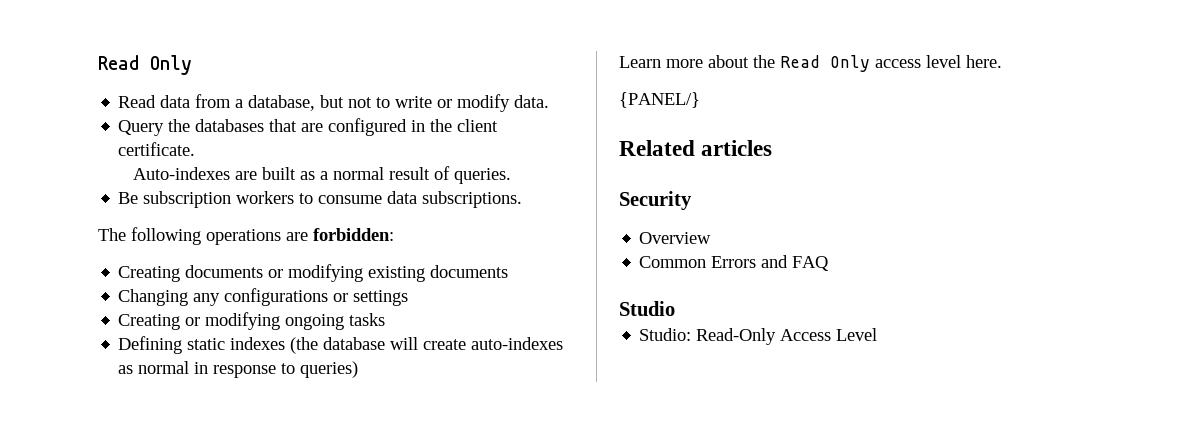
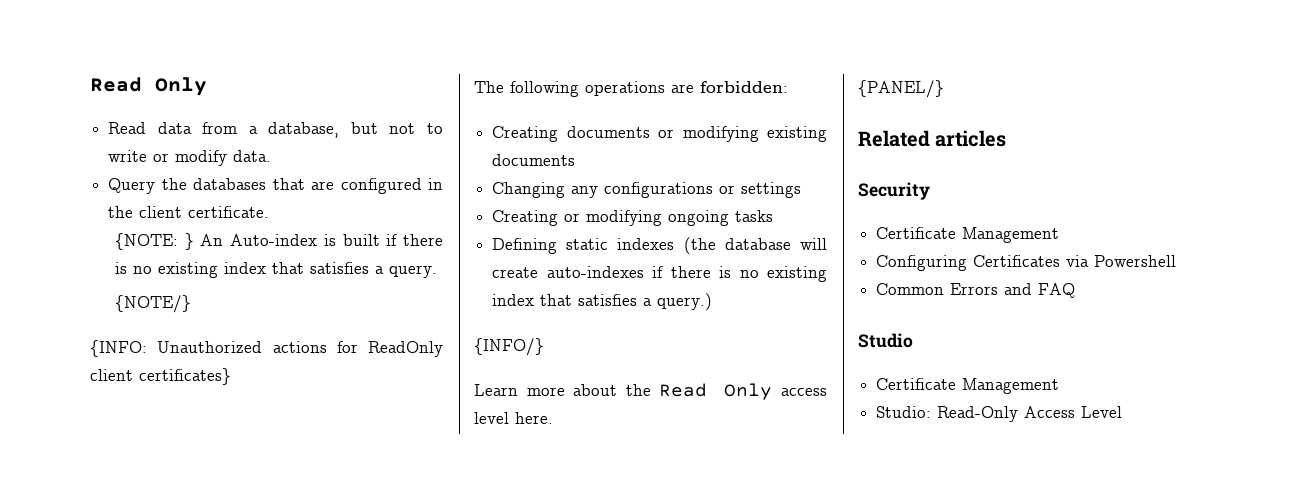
- Auto-indexes are built as a normal result of queries.
- Be subscription workers to consume data subscriptions.
+ {NOTE: } An Auto-index is built if there is no existing index that satisfies a query.
+ {NOTE/}
+ {INFO: Unauthorized actions for ReadOnly client certificates}
- Defining static indexes (the database will create auto-indexes as normal in response to queries)
+ Defining static indexes (the database will create auto-indexes if there is no existing index that satisfies a query.)
+ {INFO/}
  Security
- Overview
+ Certificate Management
+ Configuring Certificates via Powershell
  Studio
+ Certificate Management

